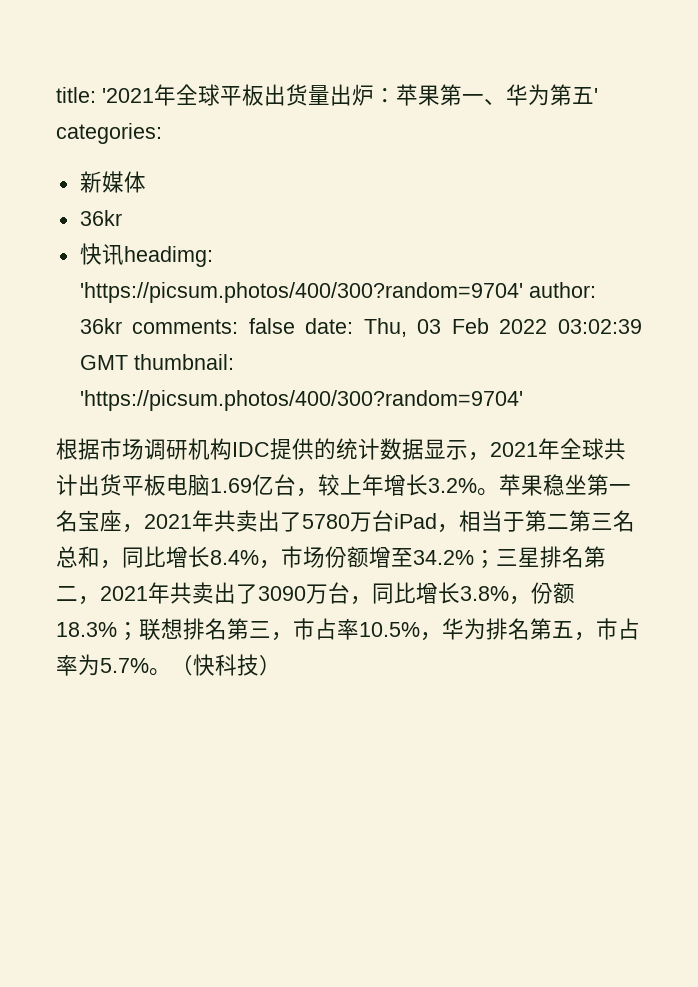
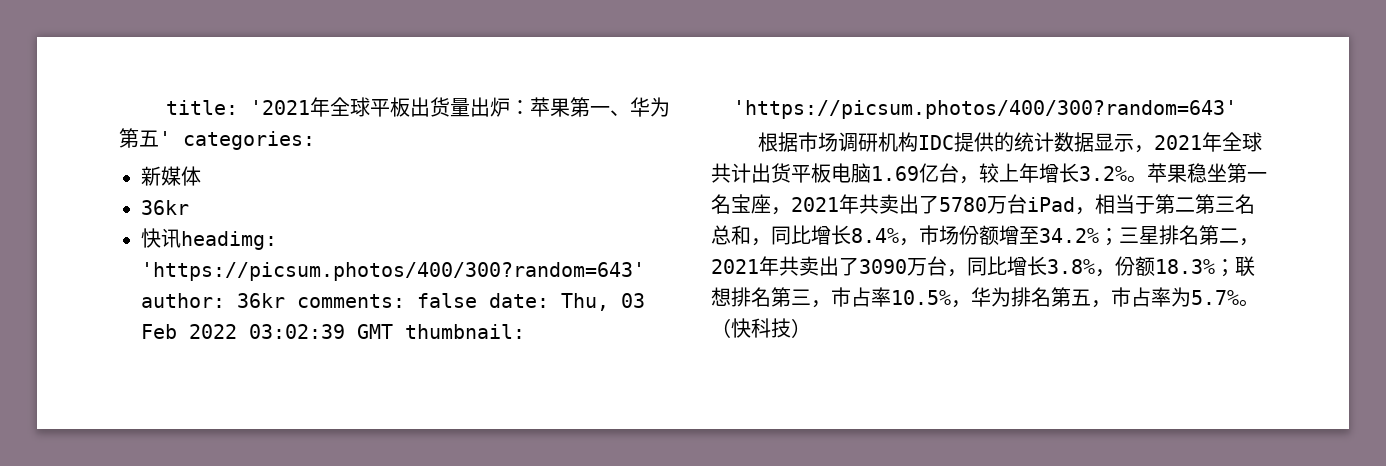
- 快讯headimg: 'https://picsum.photos/400/300?random=9704' author: 36kr comments: false date: Thu, 03 Feb 2022 03:02:39 GMT thumbnail: 'https://picsum.photos/400/300?random=9704'
+ 快讯headimg: 'https://picsum.photos/400/300?random=643' author: 36kr comments: false date: Thu, 03 Feb 2022 03:02:39 GMT thumbnail: 'https://picsum.photos/400/300?random=643'

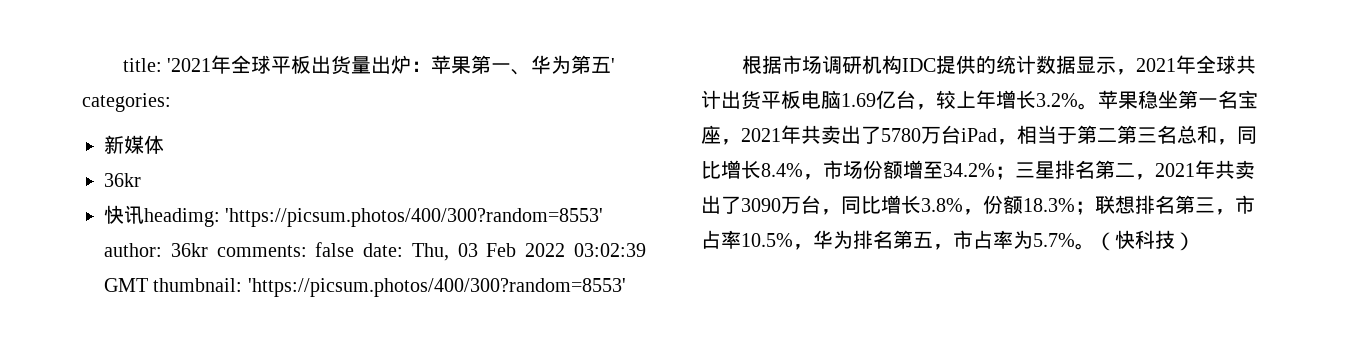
- 快讯headimg: 'https://picsum.photos/400/300?random=643' author: 36kr comments: false date: Thu, 03 Feb 2022 03:02:39 GMT thumbnail: 'https://picsum.photos/400/300?random=643'
+ 快讯headimg: 'https://picsum.photos/400/300?random=8553' author: 36kr comments: false date: Thu, 03 Feb 2022 03:02:39 GMT thumbnail: 'https://picsum.photos/400/300?random=8553'

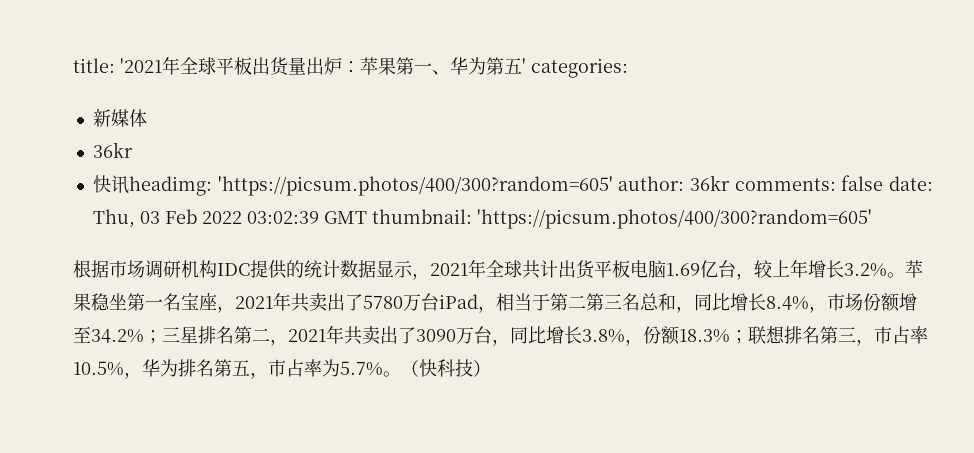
- 快讯headimg: 'https://picsum.photos/400/300?random=8553' author: 36kr comments: false date: Thu, 03 Feb 2022 03:02:39 GMT thumbnail: 'https://picsum.photos/400/300?random=8553'
+ 快讯headimg: 'https://picsum.photos/400/300?random=605' author: 36kr comments: false date: Thu, 03 Feb 2022 03:02:39 GMT thumbnail: 'https://picsum.photos/400/300?random=605'

